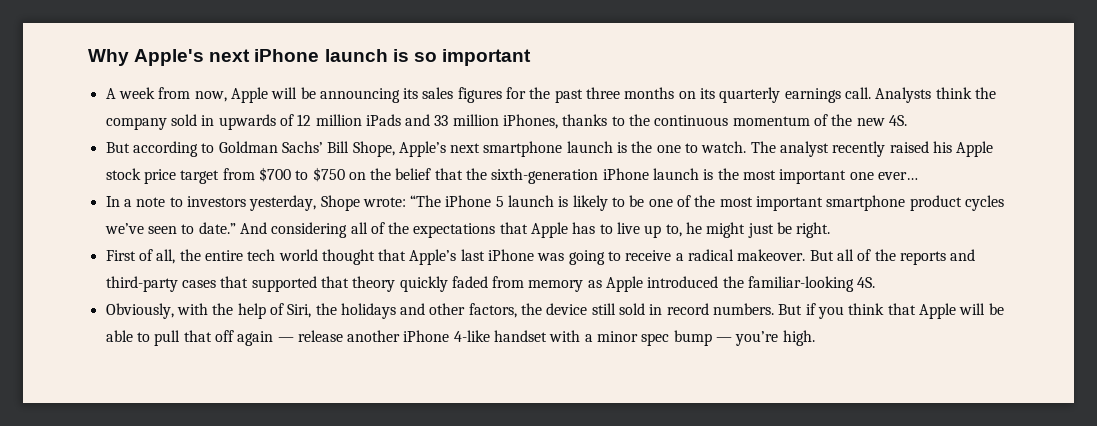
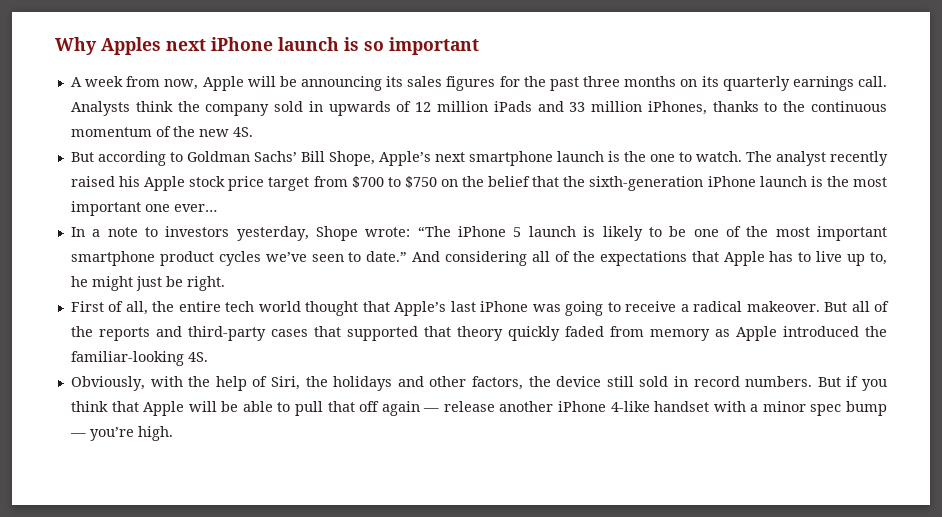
- Why Apple's next iPhone launch is so important
+ Why Apples next iPhone launch is so important

